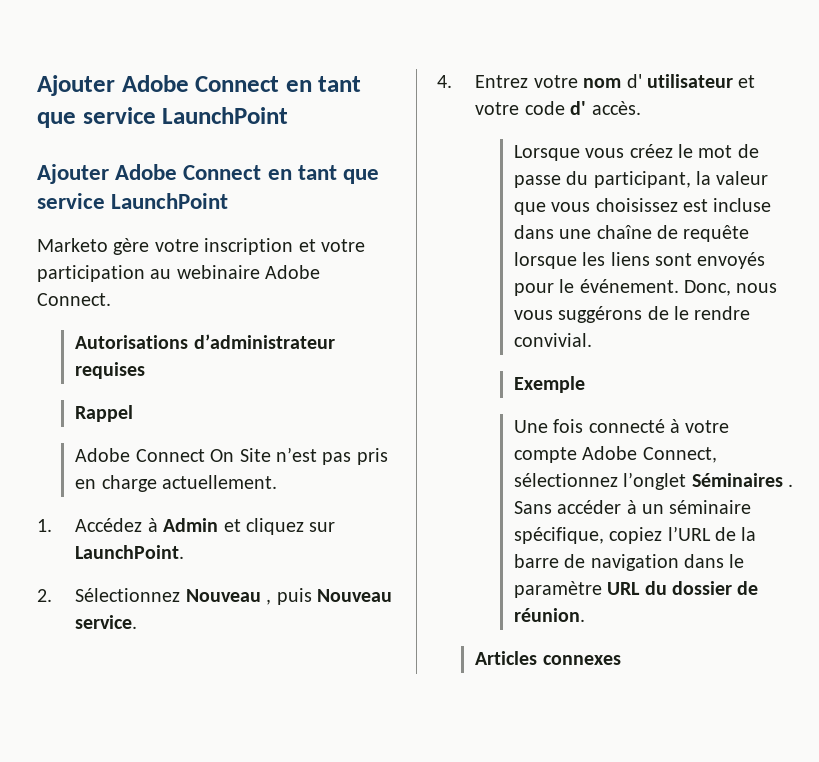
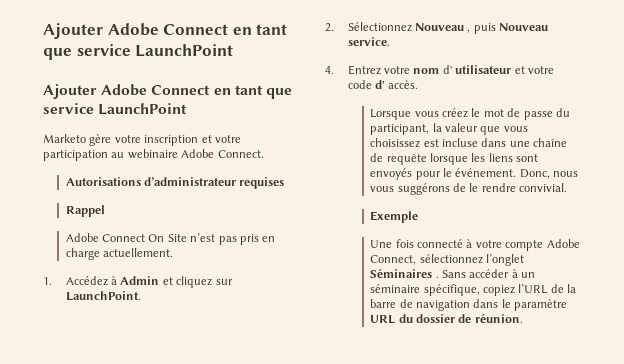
- Articles connexes

